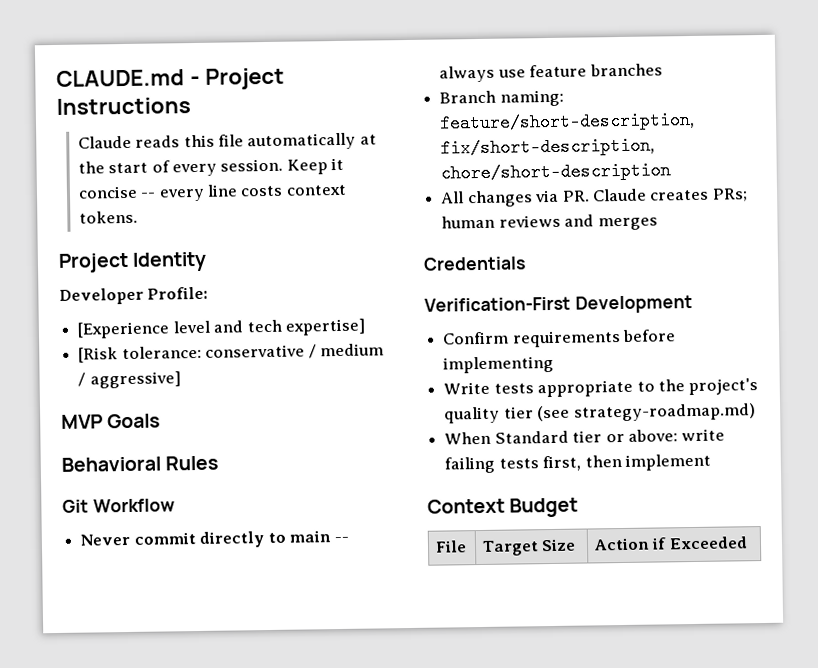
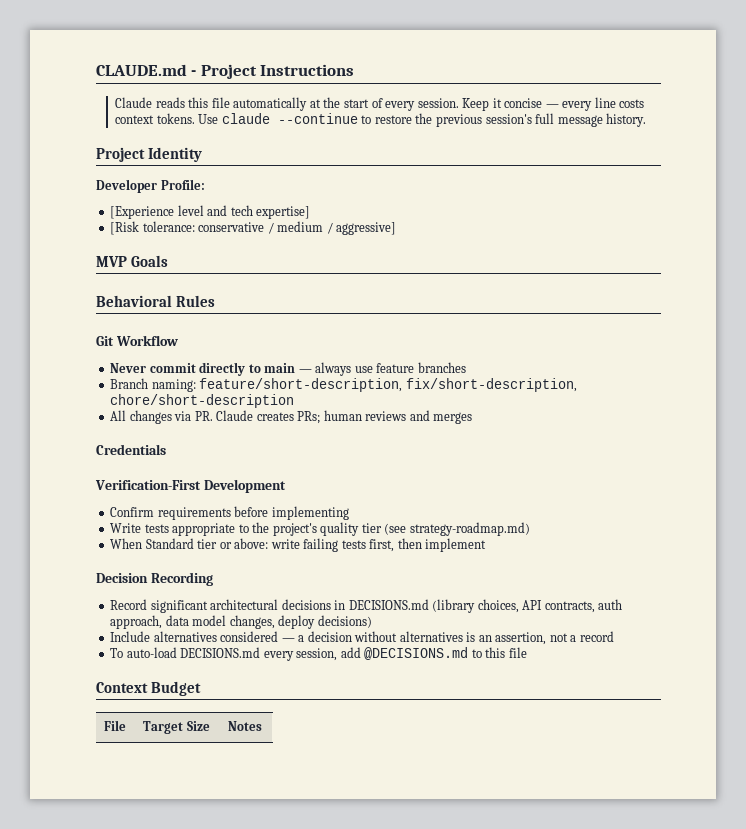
- Keep it concise -- every line costs context tokens.
+ Keep it concise — every line costs context tokens. Use claude --continue to restore the previous session's full message history.
- Never commit directly to main -- always use feature branches
+ Never commit directly to main — always use feature branches
+ Decision Recording
+ Record significant architectural decisions in DECISIONS.md (library choices, API contracts, auth approach, data model changes, deploy decisions)
+ Include alternatives considered — a decision without alternatives is an assertion, not a record
+ To auto-load DECISIONS.md every session, add @DECISIONS.md to this file
- File | Target Size | Action if Exceeded
+ File | Target Size | Notes

